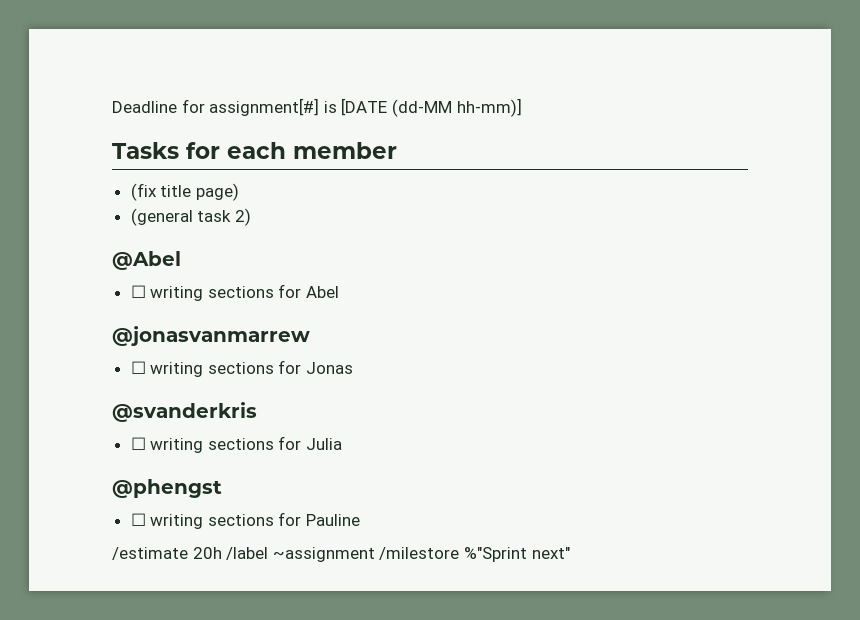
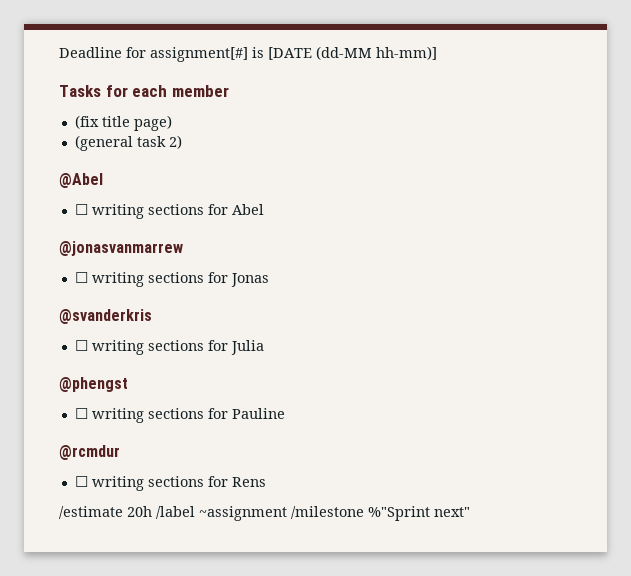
+ @rcmdur
+ ☐ writing sections for Rens
- /estimate 20h /label ~assignment /milestore %"Sprint next"
+ /estimate 20h /label ~assignment /milestone %"Sprint next"

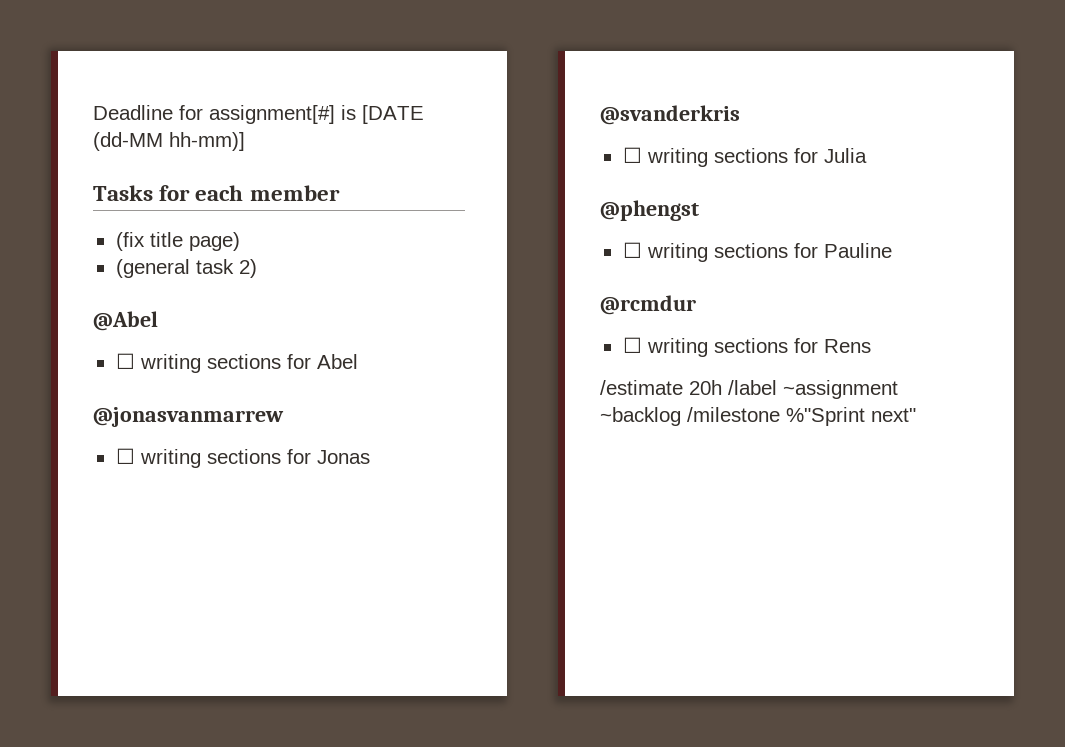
- /estimate 20h /label ~assignment /milestone %"Sprint next"
+ /estimate 20h /label ~assignment ~backlog /milestone %"Sprint next"

